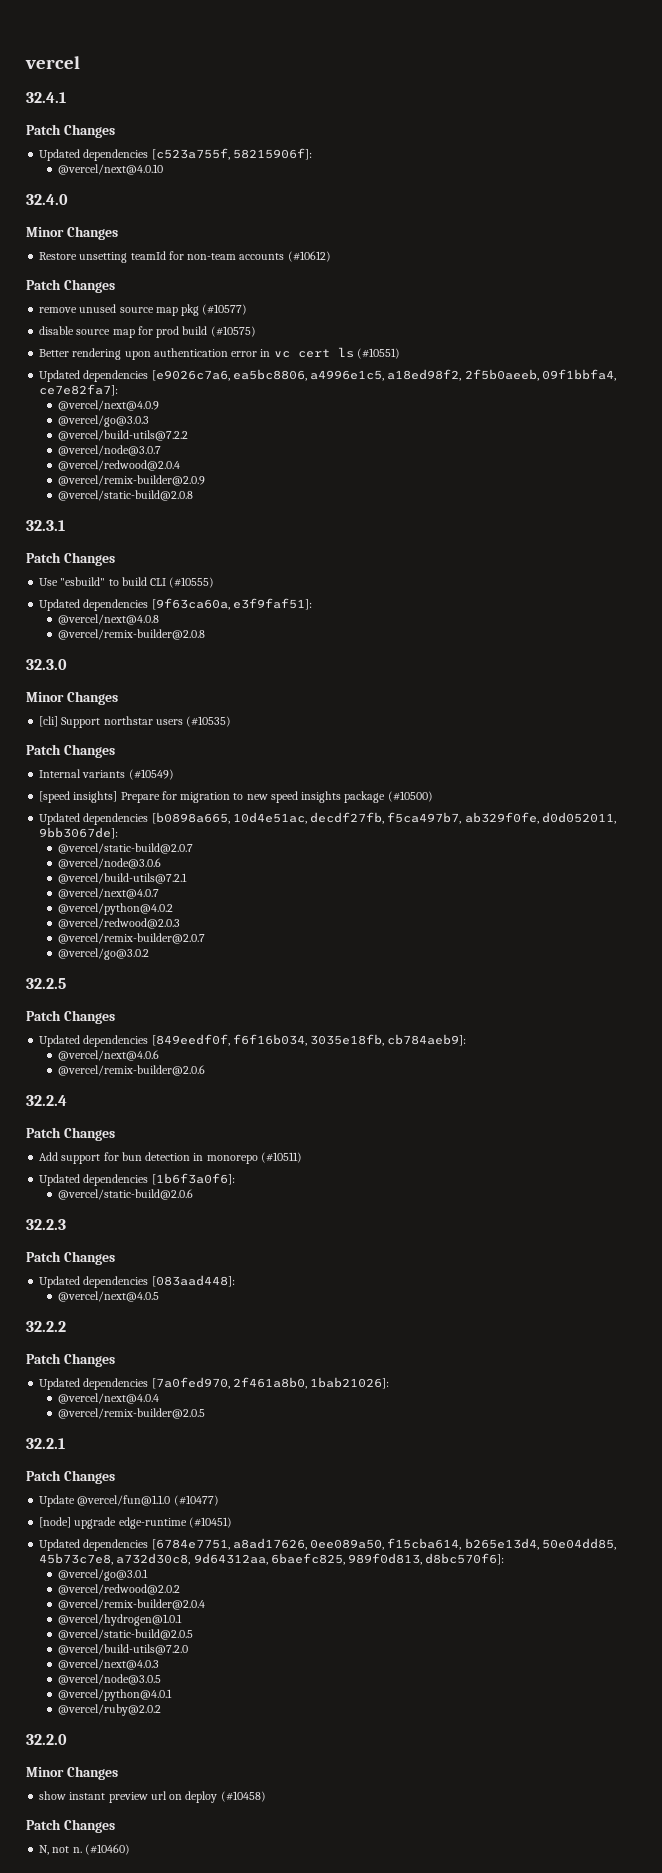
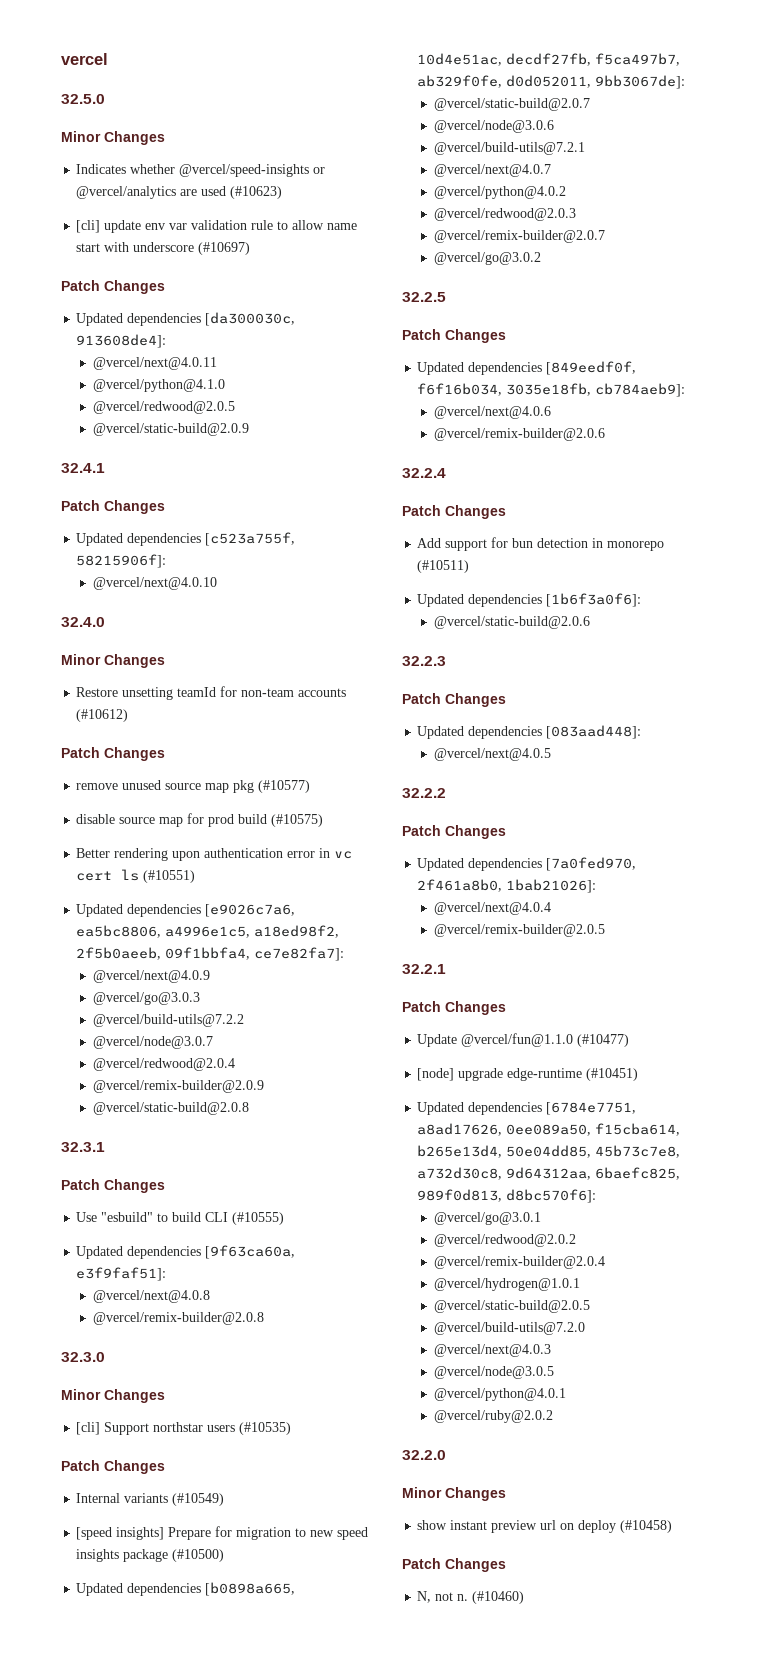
+ 32.5.0
+ Minor Changes
+ Indicates whether @vercel/speed-insights or @vercel/analytics are used (#10623)
+ [cli] update env var validation rule to allow name start with underscore (#10697)
+ Patch Changes
+ Updated dependencies [da300030c, 913608de4]:
+ @vercel/next@4.0.11
+ @vercel/python@4.1.0
+ @vercel/redwood@2.0.5
+ @vercel/static-build@2.0.9

